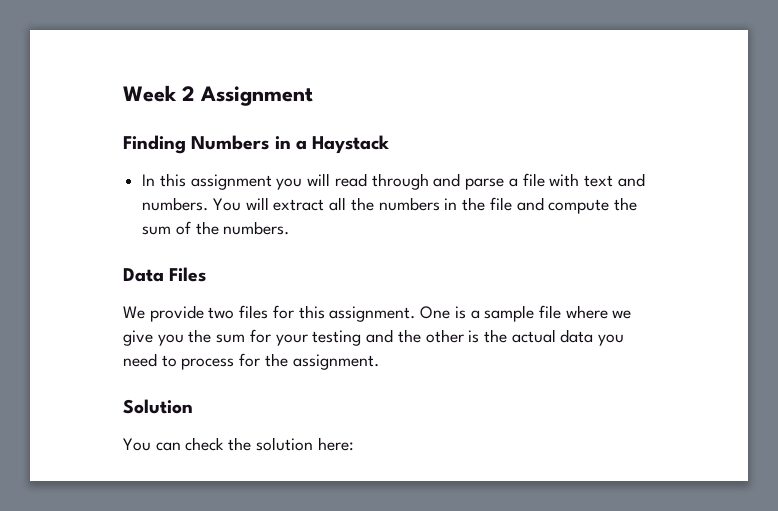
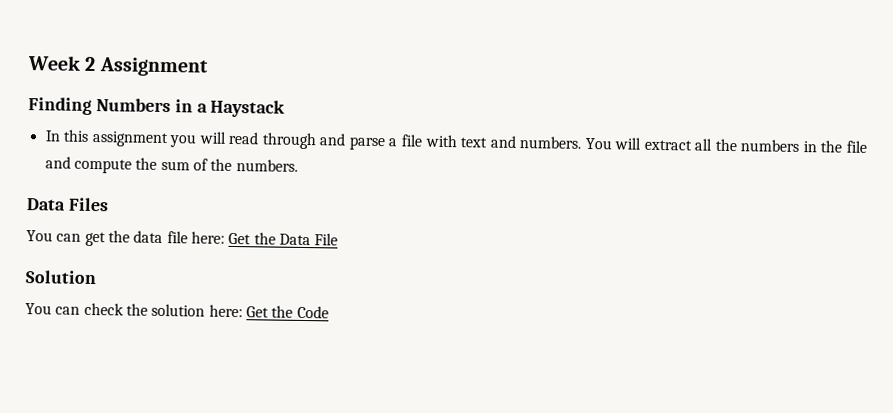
- We provide two files for this assignment. One is a sample file where we give you the sum for your testing and the other is the actual data you need to process for the assignment.
+ You can get the data file here: Get the Data File
- You can check the solution here:
+ You can check the solution here: Get the Code

